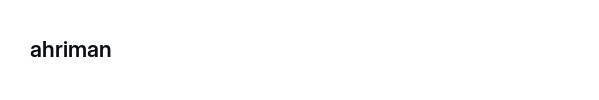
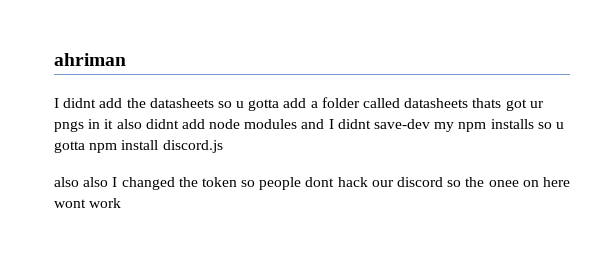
+ I didnt add the datasheets so u gotta add a folder called datasheets thats got ur pngs in it also didnt add node modules and I didnt save-dev my npm installs so u gotta npm install discord.js
+ also also I changed the token so people dont hack our discord so the onee on here wont work

